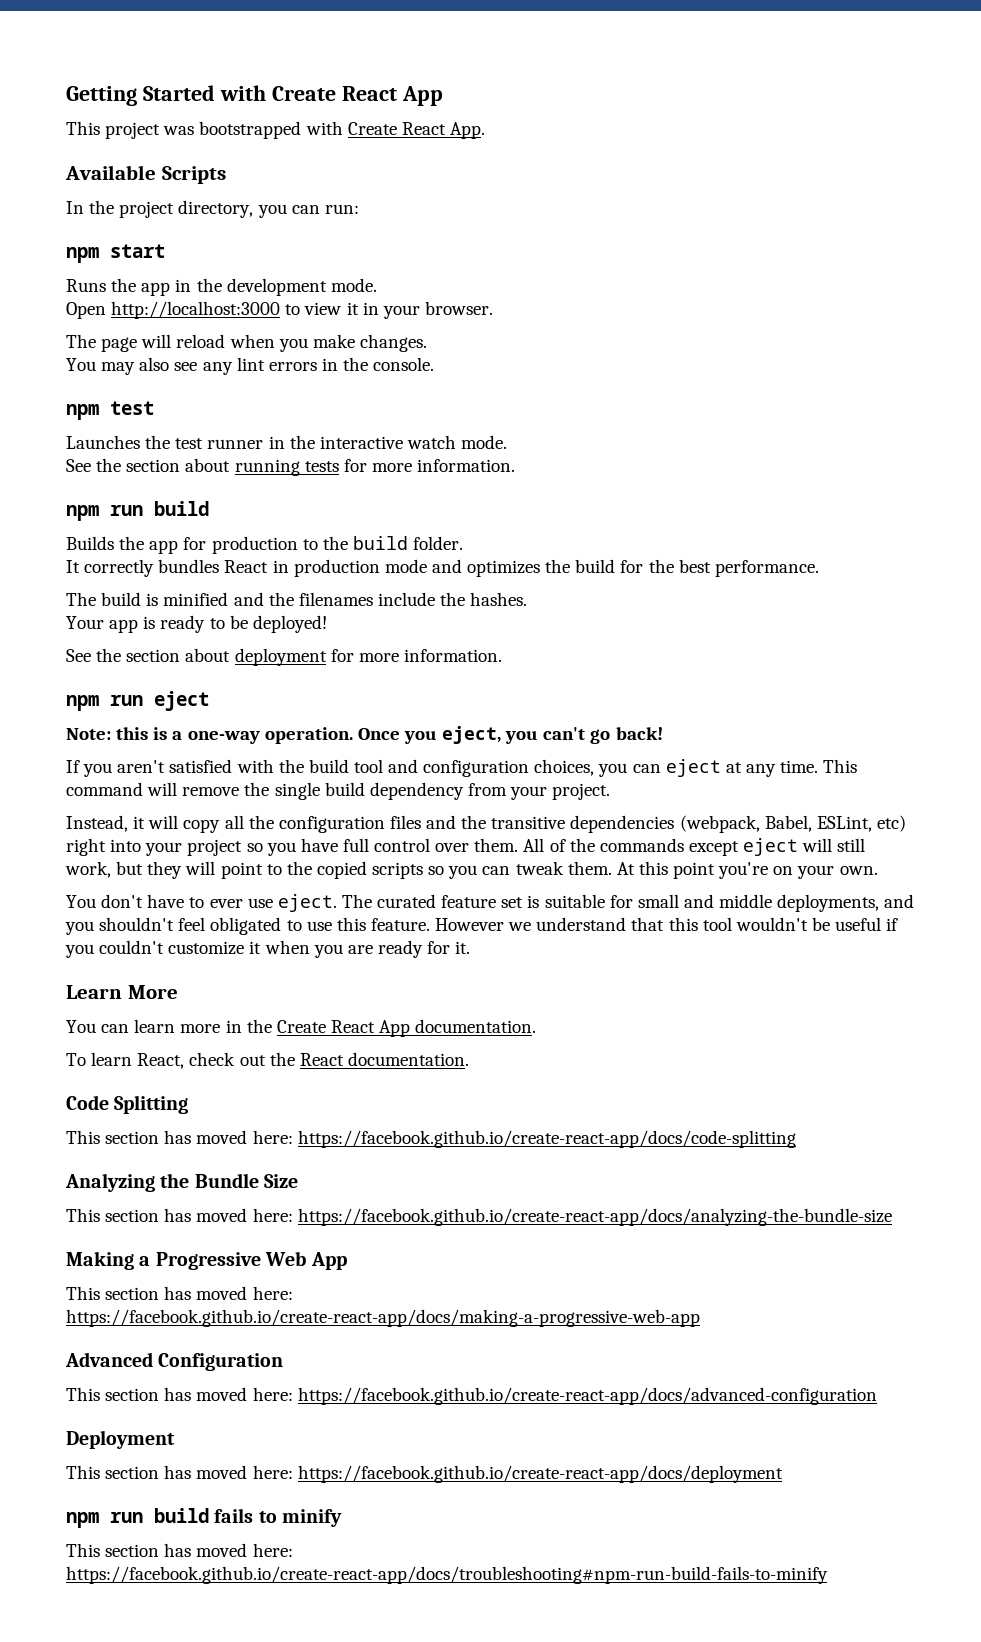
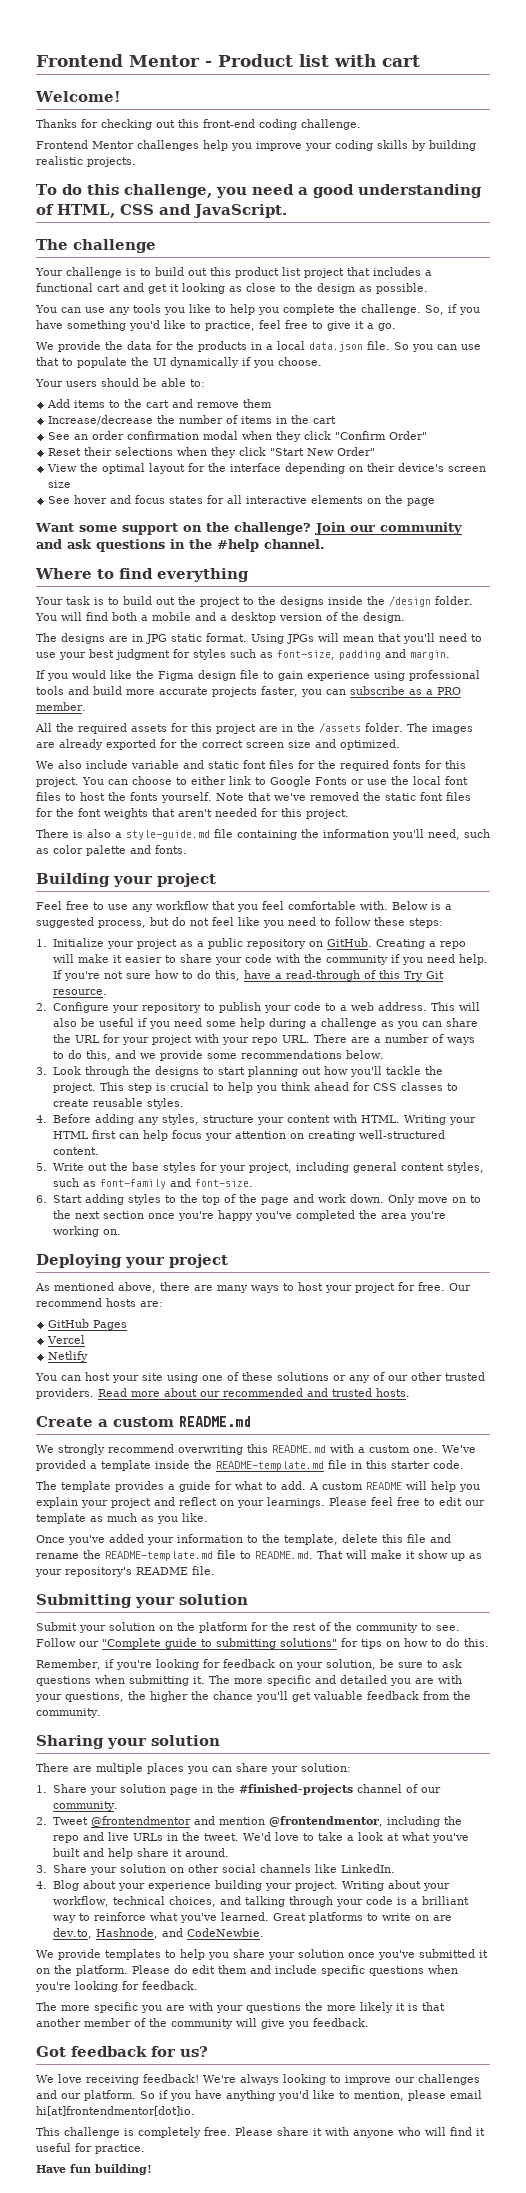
- Getting Started with Create React App
- This project was bootstrapped with Create React App.
- Available Scripts
- In the project directory, you can run:
- npm start
- Runs the app in the development mode.
- Open http://localhost:3000 to view it in your browser.
- The page will reload when you make changes.
- You may also see any lint errors in the console.
- npm test
- Launches the test runner in the interactive watch mode.
- See the section about running tests for more information.
- npm run build
- Builds the app for production to the build folder.
- It correctly bundles React in production mode and optimizes the build for the best performance.
- The build is minified and the filenames include the hashes.
- Your app is ready to be deployed!
- See the section about deployment for more information.
- npm run eject
- Note: this is a one-way operation. Once you eject, you can't go back!
- If you aren't satisfied with the build tool and configuration choices, you can eject at any time. This command will remove the single build dependency from your project.
- Instead, it will copy all the configuration files and the transitive dependencies (webpack, Babel, ESLint, etc) right into your project so you have full control over them. All of the commands except eject will still work, but they will point to the copied scripts so you can tweak them. At this point you're on your own.
- You don't have to ever use eject. The curated feature set is suitable for small and middle deployments, and you shouldn't feel obligated to use this feature. However we understand that this tool wouldn't be useful if you couldn't customize it when you are ready for it.
- Learn More
- You can learn more in the Create React App documentation.
- To learn React, check out the React documentation.
- Code Splitting
- This section has moved here: https://facebook.github.io/create-react-app/docs/code-splitting
- Analyzing the Bundle Size
- This section has moved here: https://facebook.github.io/create-react-app/docs/analyzing-the-bundle-size
- Making a Progressive Web App
- This section has moved here: https://facebook.github.io/create-react-app/docs/making-a-progressive-web-app
- Advanced Configuration
- This section has moved here: https://facebook.github.io/create-react-app/docs/advanced-configuration
- Deployment
- This section has moved here: https://facebook.github.io/create-react-app/docs/deployment
- npm run build fails to minify
- This section has moved here: https://facebook.github.io/create-react-app/docs/troubleshooting#npm-run-build-fails-to-minify
+ Frontend Mentor - Product list with cart
+ Welcome!
+ Thanks for checking out this front-end coding challenge.
+ Frontend Mentor challenges help you improve your coding skills by building realistic projects.
+ To do this challenge, you need a good understanding of HTML, CSS and JavaScript.
+ The challenge
+ Your challenge is to build out this product list project that includes a functional cart and get it looking as close to the design as possible.
+ You can use any tools you like to help you complete the challenge. So, if you have something you'd like to practice, feel free to give it a go.
+ We provide the data for the products in a local data.json file. So you can use that to populate the UI dynamically if you choose.
+ Your users should be able to:
+ Add items to the cart and remove them
+ Increase/decrease the number of items in the cart
+ See an order confirmation modal when they click "Confirm Order"
+ Reset their selections when they click "Start New Order"
+ View the optimal layout for the interface depending on their device's screen size
+ See hover and focus states for all interactive elements on the page
+ Want some support on the challenge? Join our community and ask questions in the #help channel.
+ Where to find everything
+ Your task is to build out the project to the designs inside the /design folder. You will find both a mobile and a desktop version of the design.
+ The designs are in JPG static format. Using JPGs will mean that you'll need to use your best judgment for styles such as font-size, padding and margin.
+ If you would like the Figma design file to gain experience using professional tools and build more accurate projects faster, you can subscribe as a PRO member.
+ All the required assets for this project are in the /assets folder. The images are already exported for the correct screen size and optimized.
+ We also include variable and static font files for the required fonts for this project. You can choose to either link to Google Fonts or use the local font files to host the fonts yourself. Note that we've removed the static font files for the font weights that aren't needed for this project.
+ There is also a style-guide.md file containing the information you'll need, such as color palette and fonts.
+ Building your project
+ Feel free to use any workflow that you feel comfortable with. Below is a suggested process, but do not feel like you need to follow these steps:
+ 1. Initialize your project as a public repository on GitHub. Creating a repo will make it easier to share your code with the community if you need help. If you're not sure how to do this, have a read-through of this Try Git resource.
+ 2. Configure your repository to publish your code to a web address. This will also be useful if you need some help during a challenge as you can share the URL for your project with your repo URL. There are a number of ways to do this, and we provide some recommendations below.
+ 3. Look through the designs to start planning out how you'll tackle the project. This step is crucial to help you think ahead for CSS classes to create reusable styles.
+ 4. Before adding any styles, structure your content with HTML. Writing your HTML first can help focus your attention on creating well-structured content.
+ 5. Write out the base styles for your project, including general content styles, such as font-family and font-size.
+ 6. Start adding styles to the top of the page and work down. Only move on to the next section once you're happy you've completed the area you're working on.
+ Deploying your project
+ As mentioned above, there are many ways to host your project for free. Our recommend hosts are:
+ GitHub Pages
+ Vercel
+ Netlify
+ You can host your site using one of these solutions or any of our other trusted providers. Read more about our recommended and trusted hosts.
+ Create a custom README.md
+ We strongly recommend overwriting this README.md with a custom one. We've provided a template inside the README-template.md file in this starter code.
+ The template provides a guide for what to add. A custom README will help you explain your project and reflect on your learnings. Please feel free to edit our template as much as you like.
+ Once you've added your information to the template, delete this file and rename the README-template.md file to README.md. That will make it show up as your repository's README file.
+ Submitting your solution
+ Submit your solution on the platform for the rest of the community to see. Follow our "Complete guide to submitting solutions" for tips on how to do this.
+ Remember, if you're looking for feedback on your solution, be sure to ask questions when submitting it. The more specific and detailed you are with your questions, the higher the chance you'll get valuable feedback from the community.
+ Sharing your solution
+ There are multiple places you can share your solution:
+ 1. Share your solution page in the #finished-projects channel of our community.
+ 2. Tweet @frontendmentor and mention @frontendmentor, including the repo and live URLs in the tweet. We'd love to take a look at what you've built and help share it around.
+ 3. Share your solution on other social channels like LinkedIn.
+ 4. Blog about your experience building your project. Writing about your workflow, technical choices, and talking through your code is a brilliant way to reinforce what you've learned. Great platforms to write on are dev.to, Hashnode, and CodeNewbie.
+ We provide templates to help you share your solution once you've submitted it on the platform. Please do edit them and include specific questions when you're looking for feedback.
+ The more specific you are with your questions the more likely it is that another member of the community will give you feedback.
+ Got feedback for us?
+ We love receiving feedback! We're always looking to improve our challenges and our platform. So if you have anything you'd like to mention, please email hi[at]frontendmentor[dot]io.
+ This challenge is completely free. Please share it with anyone who will find it useful for practice.
+ Have fun building!

